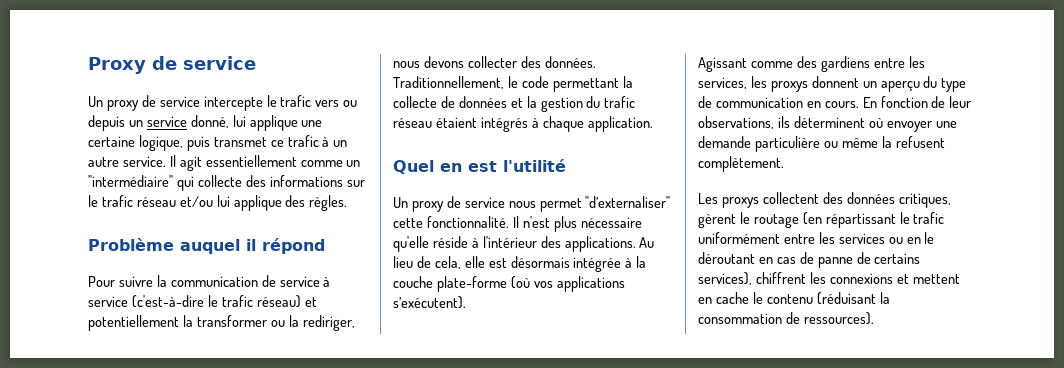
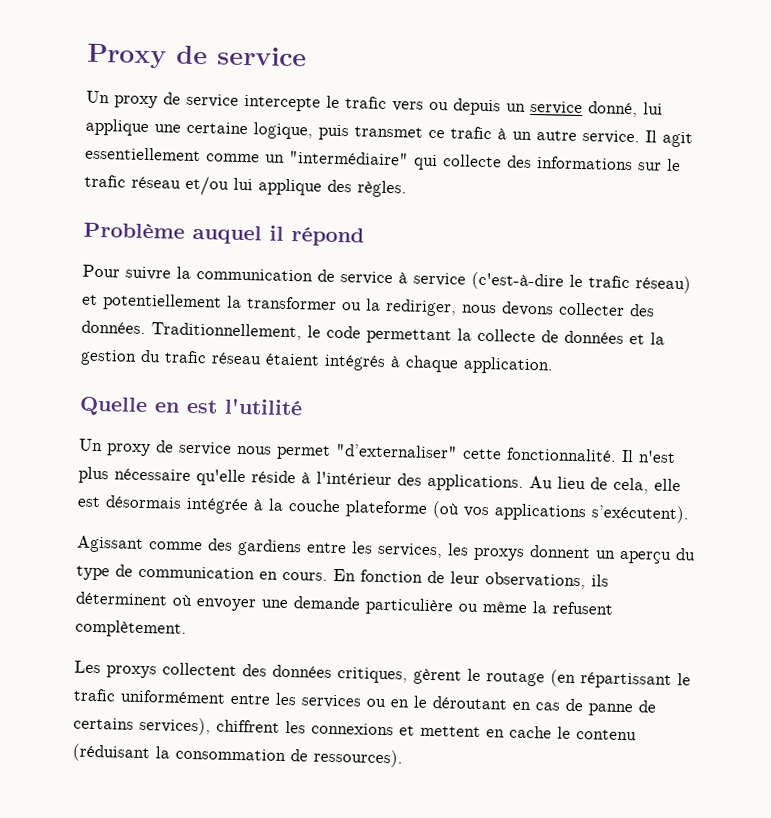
- Quel en est l'utilité
+ Quelle en est l'utilité
- Au lieu de cela, elle est désormais intégrée à la couche plate-forme (où vos applications s’exécutent).
+ Au lieu de cela, elle est désormais intégrée à la couche plateforme (où vos applications s’exécutent).

